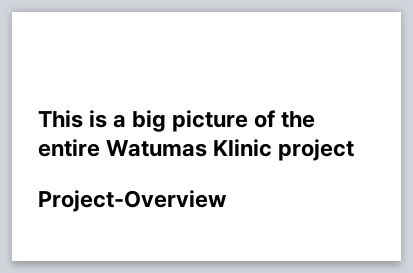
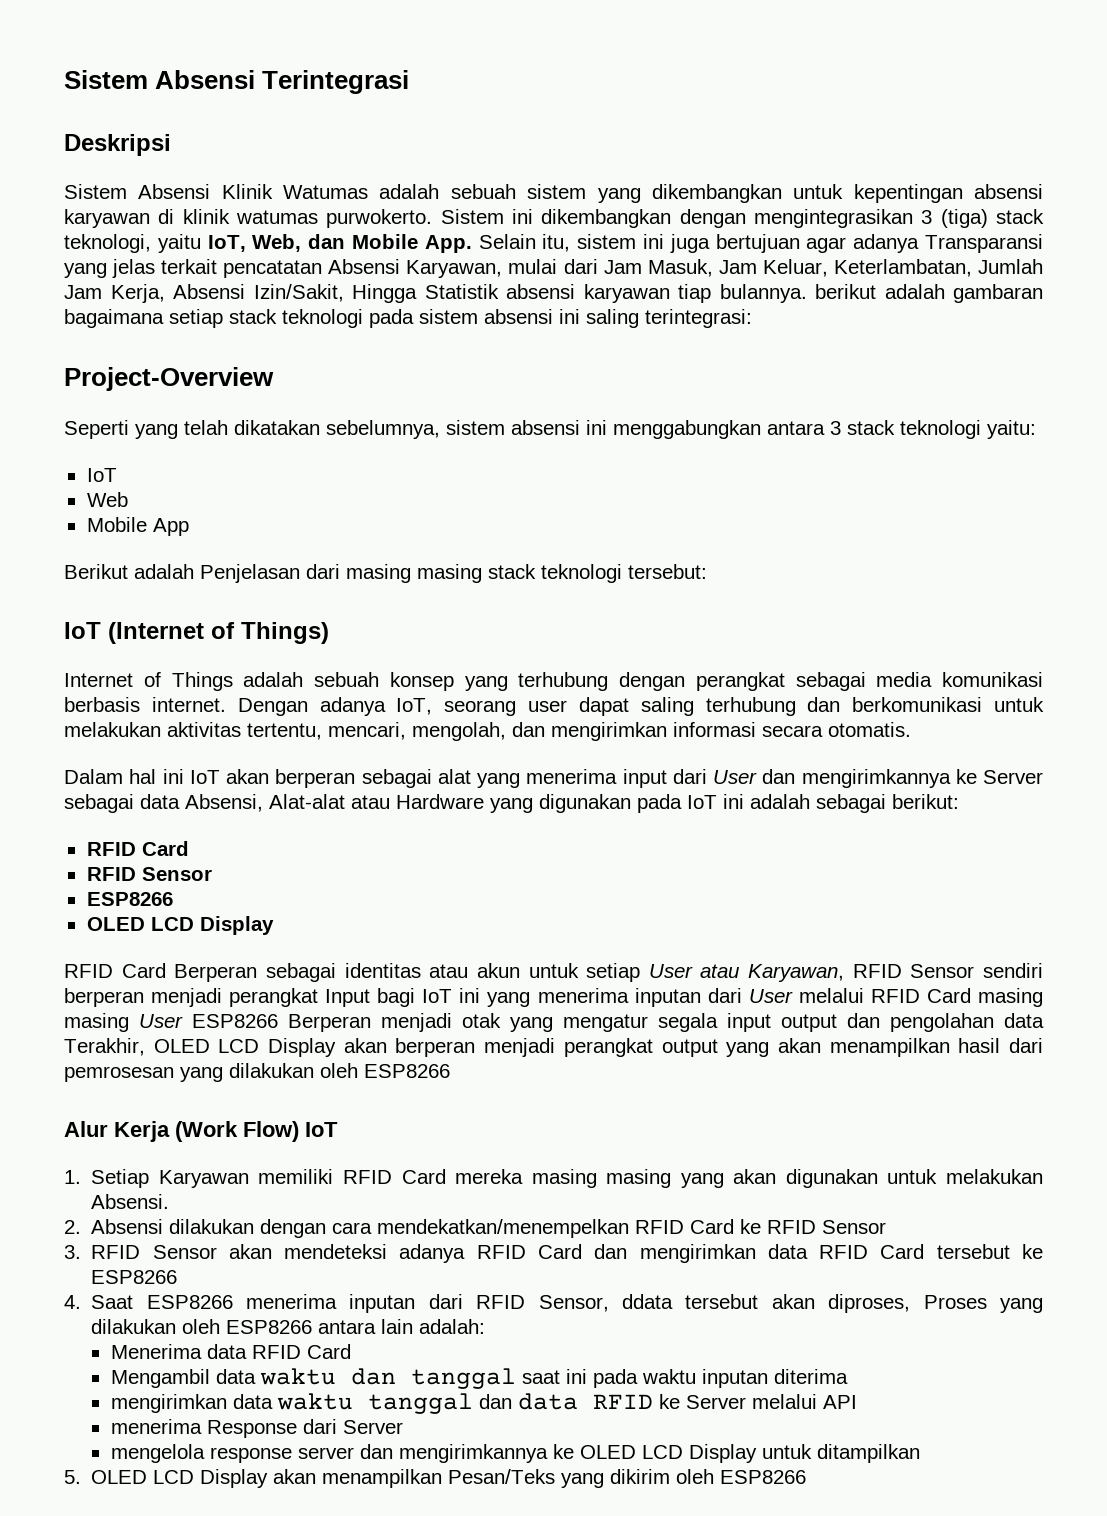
- This is a big picture of the entire Watumas Klinic project
+ Sistem Absensi Terintegrasi
+ Deskripsi
+ Sistem Absensi Klinik Watumas adalah sebuah sistem yang dikembangkan untuk kepentingan absensi karyawan di klinik watumas purwokerto. Sistem ini dikembangkan dengan mengintegrasikan 3 (tiga) stack teknologi, yaitu IoT, Web, dan Mobile App. Selain itu, sistem ini juga bertujuan agar adanya Transparansi yang jelas terkait pencatatan Absensi Karyawan, mulai dari Jam Masuk, Jam Keluar, Keterlambatan, Jumlah Jam Kerja, Absensi Izin/Sakit, Hingga Statistik absensi karyawan tiap bulannya. berikut adalah gambaran bagaimana setiap stack teknologi pada sistem absensi ini saling terintegrasi:
  Project-Overview
+ Seperti yang telah dikatakan sebelumnya, sistem absensi ini menggabungkan antara 3 stack teknologi yaitu:
+ IoT
+ Web
+ Mobile App
+ Berikut adalah Penjelasan dari masing masing stack teknologi tersebut:
+ IoT (Internet of Things)
+ Internet of Things adalah sebuah konsep yang terhubung dengan perangkat sebagai media komunikasi berbasis internet. Dengan adanya IoT, seorang user dapat saling terhubung dan berkomunikasi untuk melakukan aktivitas tertentu, mencari, mengolah, dan mengirimkan informasi secara otomatis.
+ Dalam hal ini IoT akan berperan sebagai alat yang menerima input dari User dan mengirimkannya ke Server sebagai data Absensi, Alat-alat atau Hardware yang digunakan pada IoT ini adalah sebagai berikut:
+ RFID Card
+ RFID Sensor
+ ESP8266
+ OLED LCD Display
+ RFID Card Berperan sebagai identitas atau akun untuk setiap User atau Karyawan, RFID Sensor sendiri berperan menjadi perangkat Input bagi IoT ini yang menerima inputan dari User melalui RFID Card masing masing User ESP8266 Berperan menjadi otak yang mengatur segala input output dan pengolahan data Terakhir, OLED LCD Display akan berperan menjadi perangkat output yang akan menampilkan hasil dari pemrosesan yang dilakukan oleh ESP8266
+ Alur Kerja (Work Flow) IoT
+ 1. Setiap Karyawan memiliki RFID Card mereka masing masing yang akan digunakan untuk melakukan Absensi.
+ 2. Absensi dilakukan dengan cara mendekatkan/menempelkan RFID Card ke RFID Sensor
+ 3. RFID Sensor akan mendeteksi adanya RFID Card dan mengirimkan data RFID Card tersebut ke ESP8266
+ 4. Saat ESP8266 menerima inputan dari RFID Sensor, ddata tersebut akan diproses, Proses yang dilakukan oleh ESP8266 antara lain adalah:
+ Menerima data RFID Card
+ Mengambil data waktu dan tanggal saat ini pada waktu inputan diterima
+ mengirimkan data waktu tanggal dan data RFID ke Server melalui API
+ menerima Response dari Server
+ mengelola response server dan mengirimkannya ke OLED LCD Display untuk ditampilkan
+ 5. OLED LCD Display akan menampilkan Pesan/Teks yang dikirim oleh ESP8266

